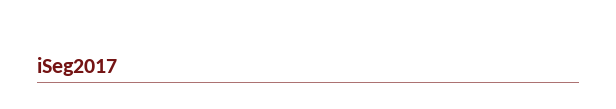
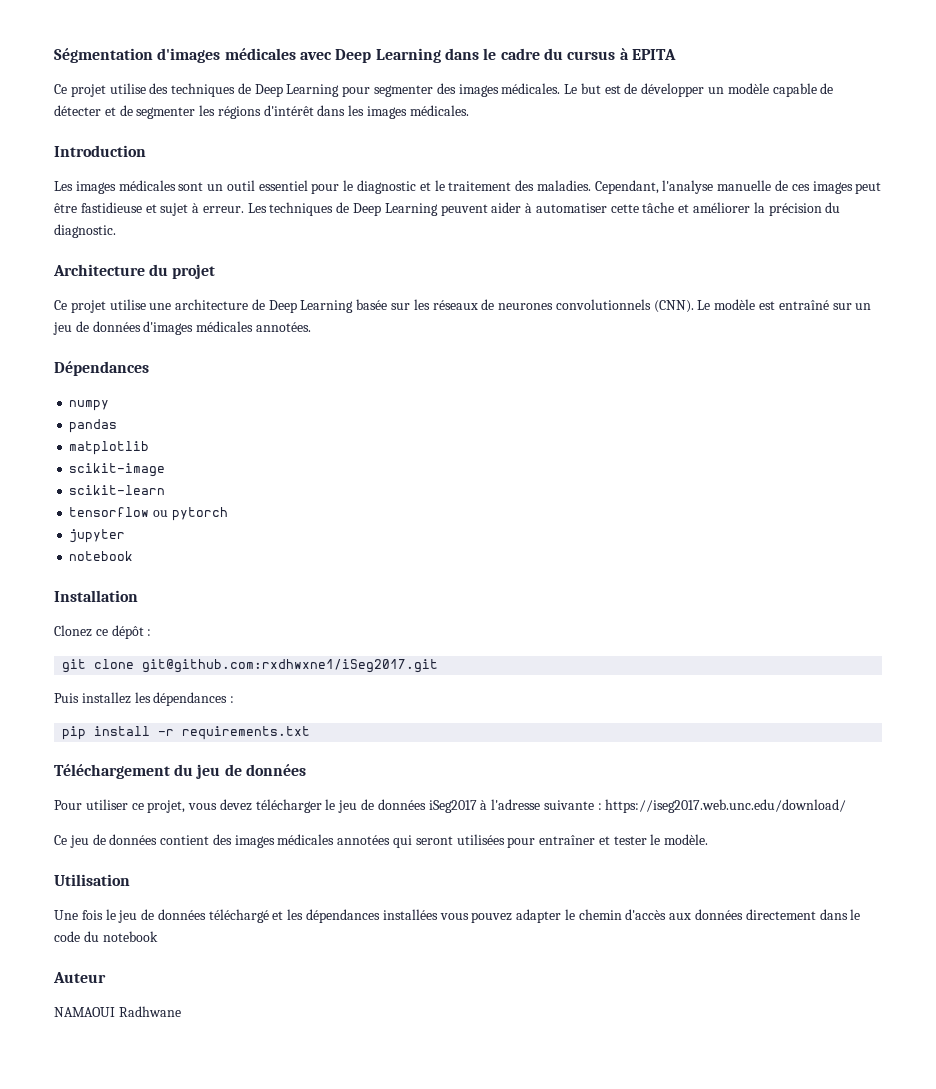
- iSeg2017
+ Ségmentation d'images médicales avec Deep Learning dans le cadre du cursus à EPITA
+ Ce projet utilise des techniques de Deep Learning pour segmenter des images médicales. Le but est de développer un modèle capable de détecter et de segmenter les régions d'intérêt dans les images médicales.
+ Introduction
+ Les images médicales sont un outil essentiel pour le diagnostic et le traitement des maladies. Cependant, l'analyse manuelle de ces images peut être fastidieuse et sujet à erreur. Les techniques de Deep Learning peuvent aider à automatiser cette tâche et améliorer la précision du diagnostic.
+ Architecture du projet
+ Ce projet utilise une architecture de Deep Learning basée sur les réseaux de neurones convolutionnels (CNN). Le modèle est entraîné sur un jeu de données d'images médicales annotées.
+ Dépendances
+ numpy
+ pandas
+ matplotlib
+ scikit-image
+ scikit-learn
+ tensorflow ou pytorch
+ jupyter
+ notebook
+ Installation
+ Clonez ce dépôt :
+ git clone git@github.com:rxdhwxne1/iSeg2017.git
+ Puis installez les dépendances :
+ pip install -r requirements.txt
+ Téléchargement du jeu de données
+ Pour utiliser ce projet, vous devez télécharger le jeu de données iSeg2017 à l'adresse suivante : https://iseg2017.web.unc.edu/download/
+ Ce jeu de données contient des images médicales annotées qui seront utilisées pour entraîner et tester le modèle.
+ Utilisation
+ Une fois le jeu de données téléchargé et les dépendances installées vous pouvez adapter le chemin d'accès aux données directement dans le code du notebook
+ Auteur
+ NAMAOUI Radhwane

